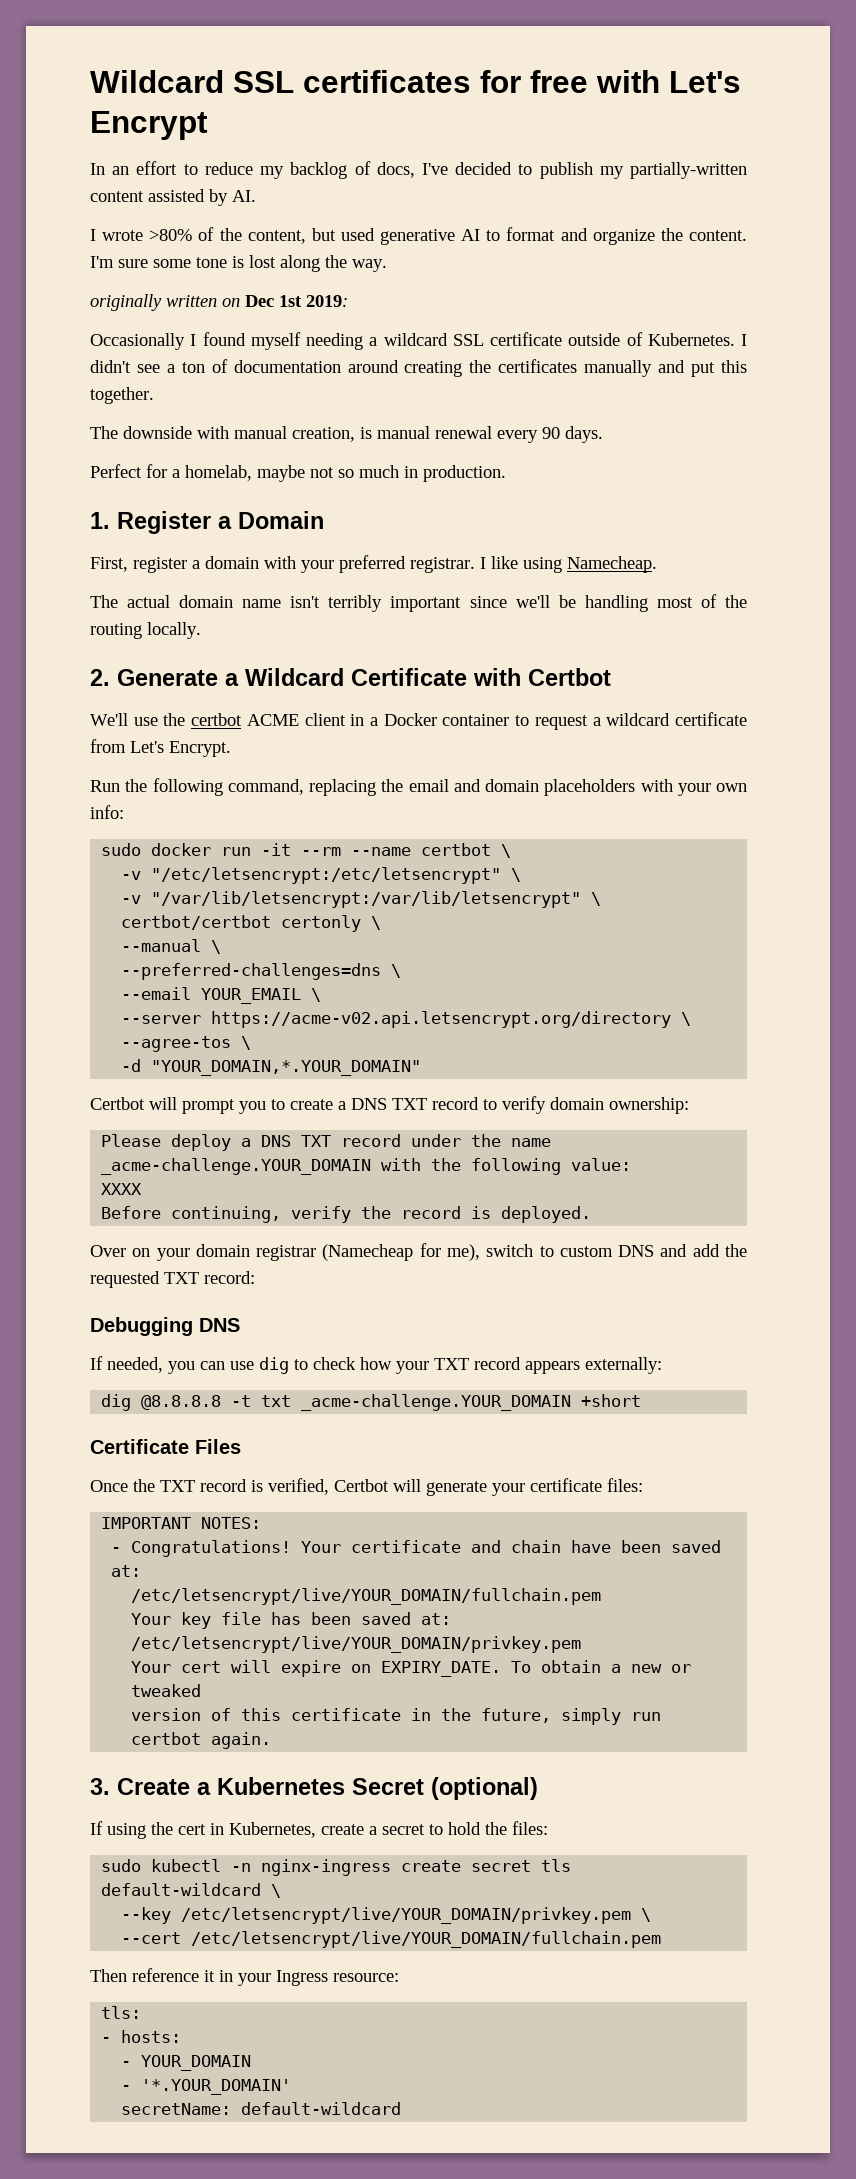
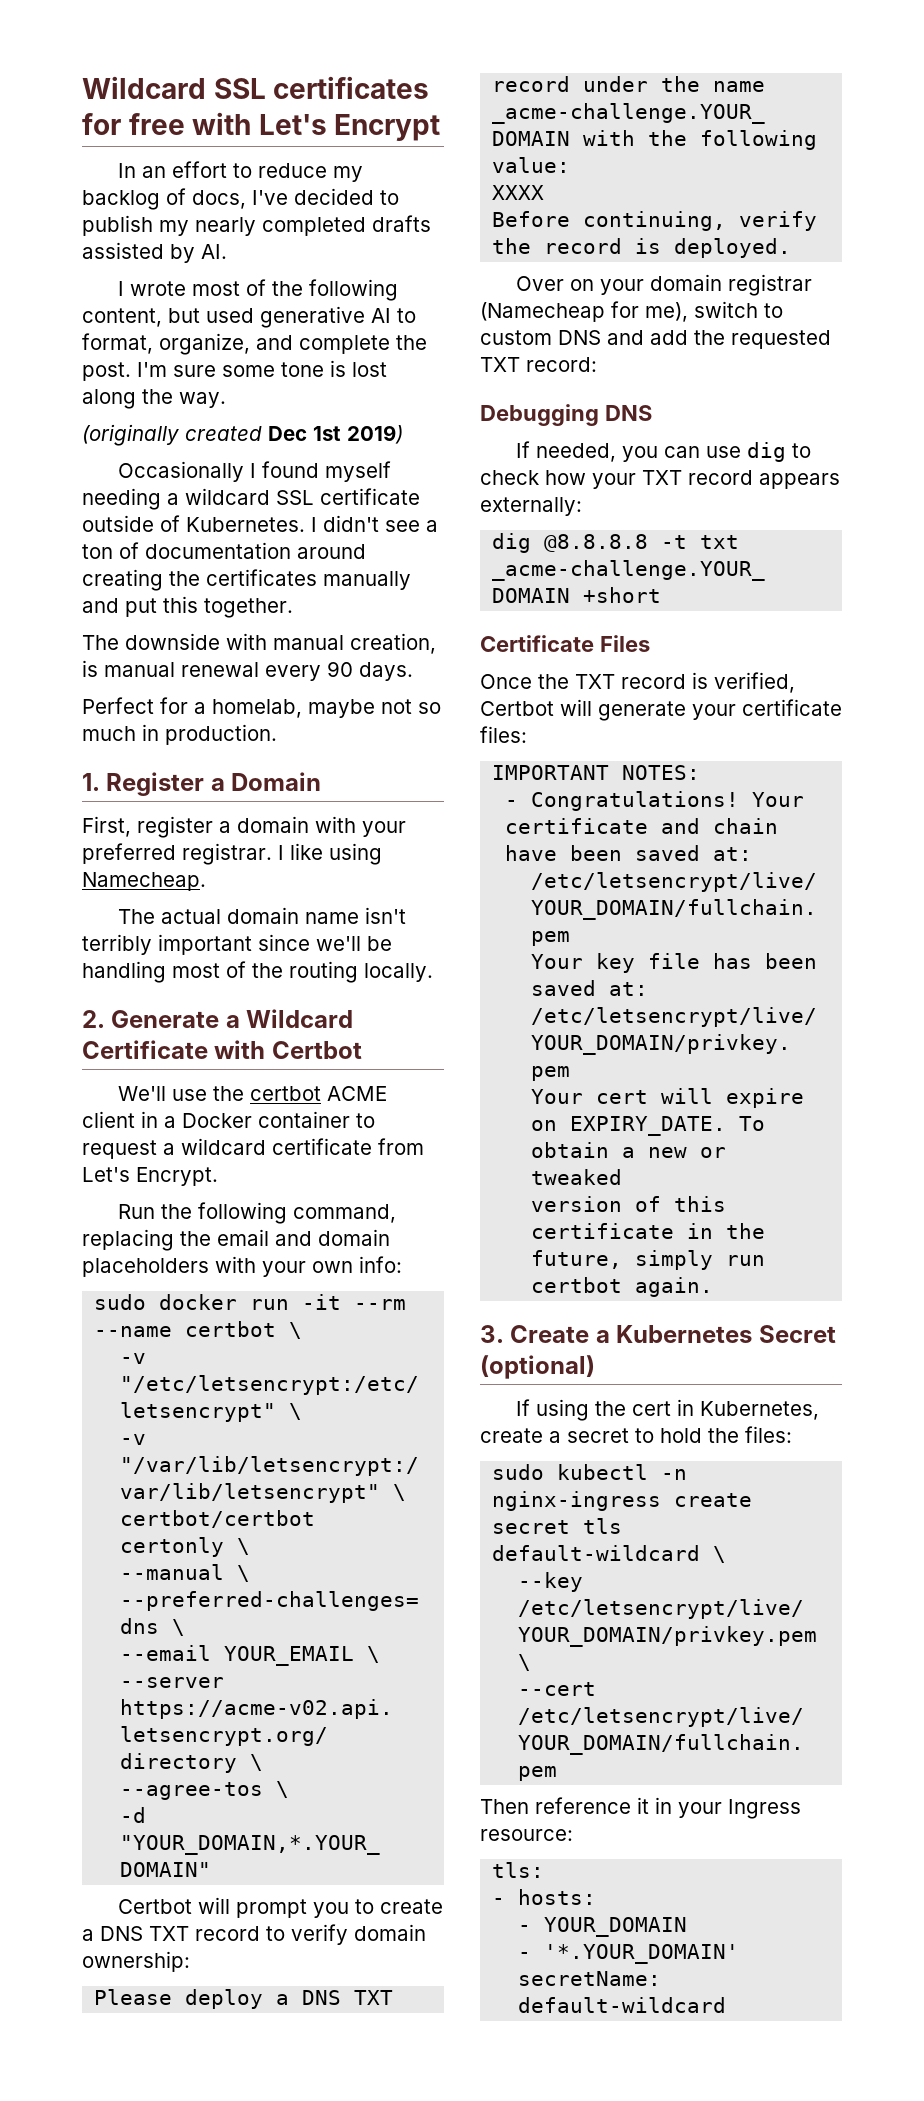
- In an effort to reduce my backlog of docs, I've decided to publish my partially-written content assisted by AI.
+ In an effort to reduce my backlog of docs, I've decided to publish my nearly completed drafts assisted by AI.
- I wrote >80% of the content, but used generative AI to format and organize the content.
+ I wrote most of the following content, but used generative AI to format, organize, and complete the post.
- originally written on Dec 1st 2019:
+ (originally created Dec 1st 2019)

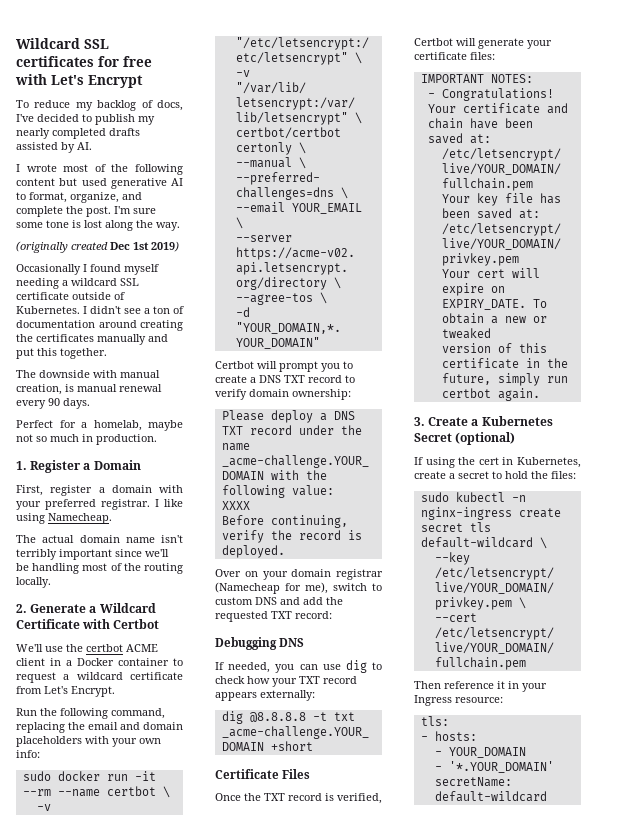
- In an effort to reduce my backlog of docs, I've decided to publish my nearly completed drafts assisted by AI.
+ To reduce my backlog of docs, I've decided to publish my nearly completed drafts assisted by AI.
- I wrote most of the following content, but used generative AI to format, organize, and complete the post.
+ I wrote most of the following content but used generative AI to format, organize, and complete the post.

